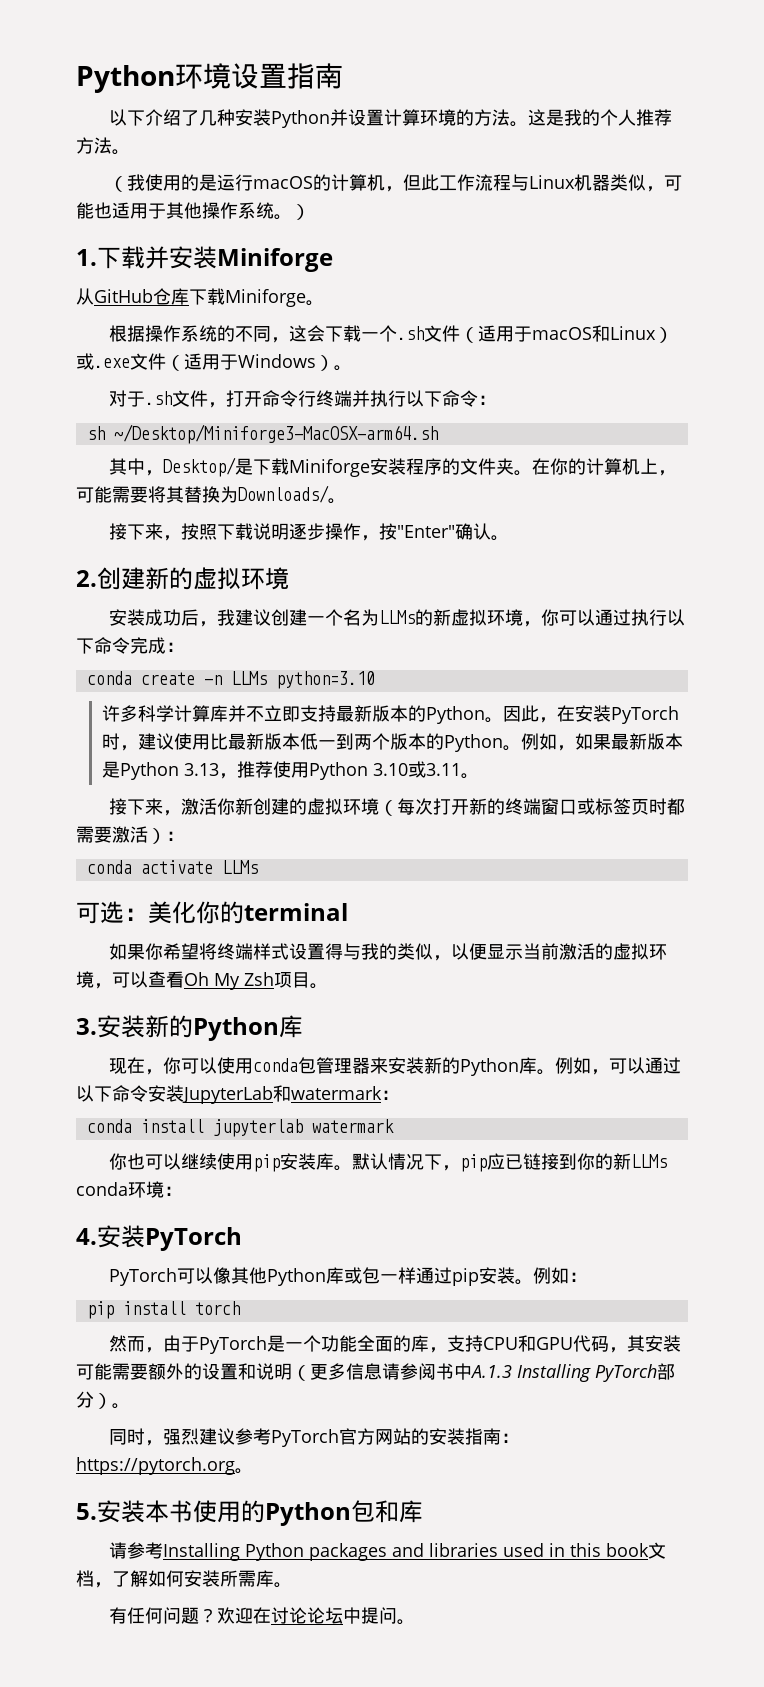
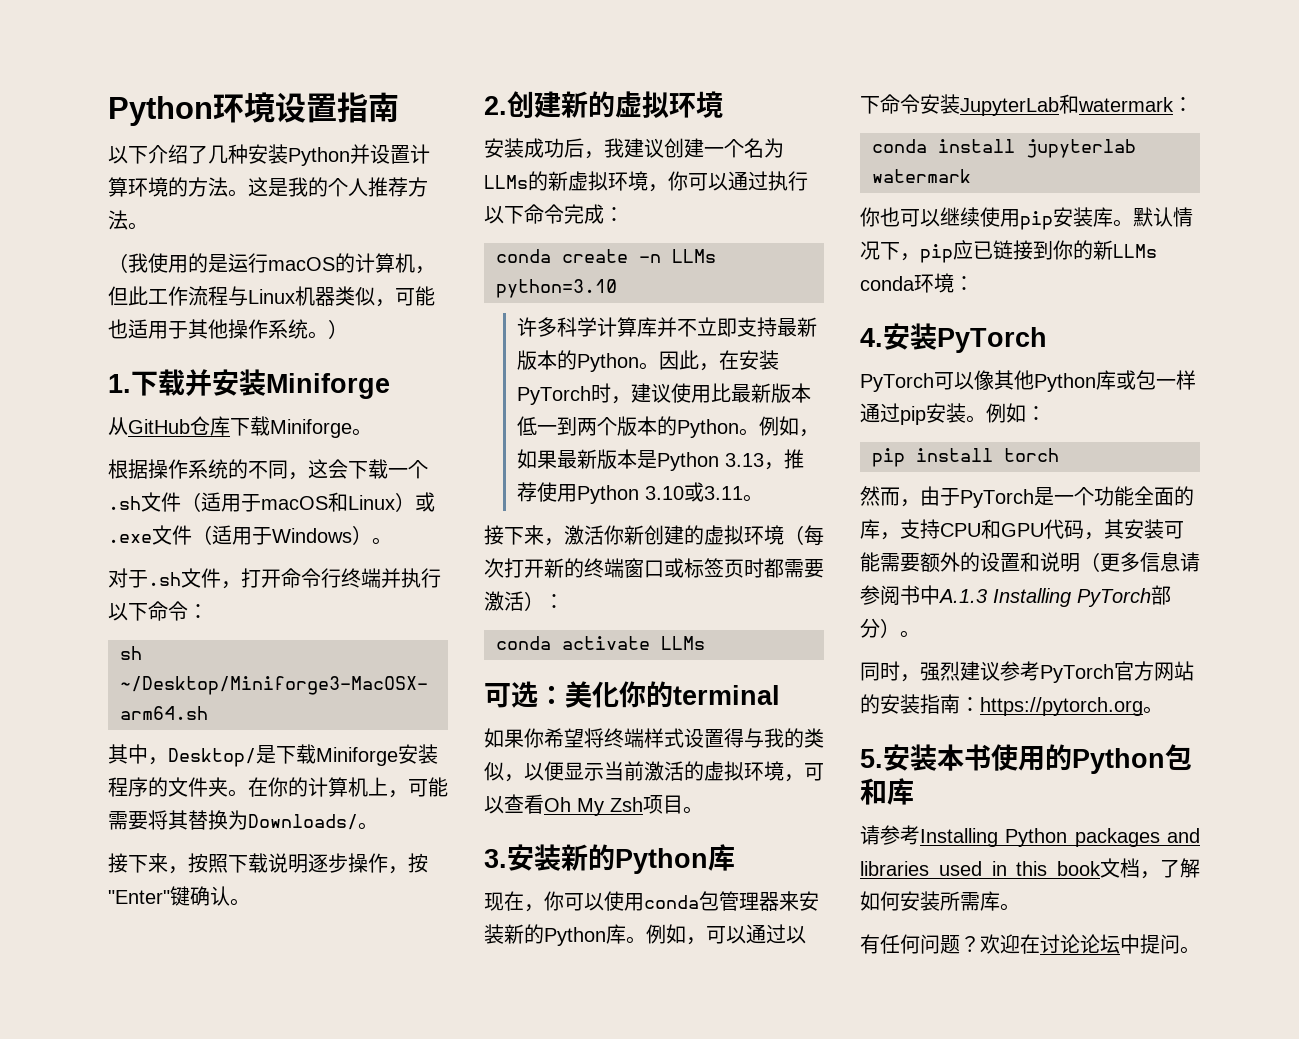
- 接下来，按照下载说明逐步操作，按"Enter"确认。
+ 接下来，按照下载说明逐步操作，按"Enter"键确认。

